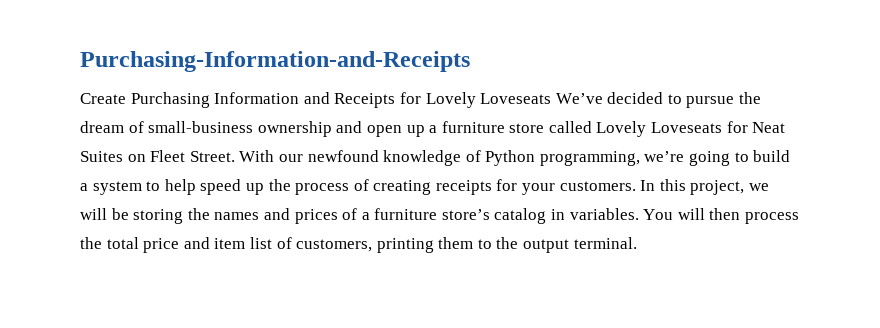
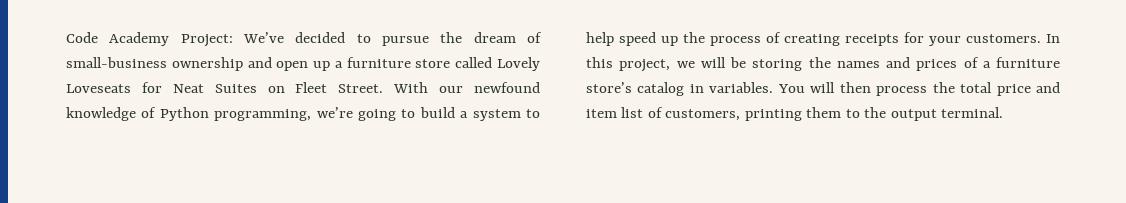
- Purchasing-Information-and-Receipts
- Create Purchasing Information and Receipts for Lovely Loveseats We’ve decided to pursue the dream of small-business ownership and open up a furniture store called Lovely Loveseats for Neat Suites on Fleet Street.
+ Code Academy Project: We’ve decided to pursue the dream of small-business ownership and open up a furniture store called Lovely Loveseats for Neat Suites on Fleet Street.

